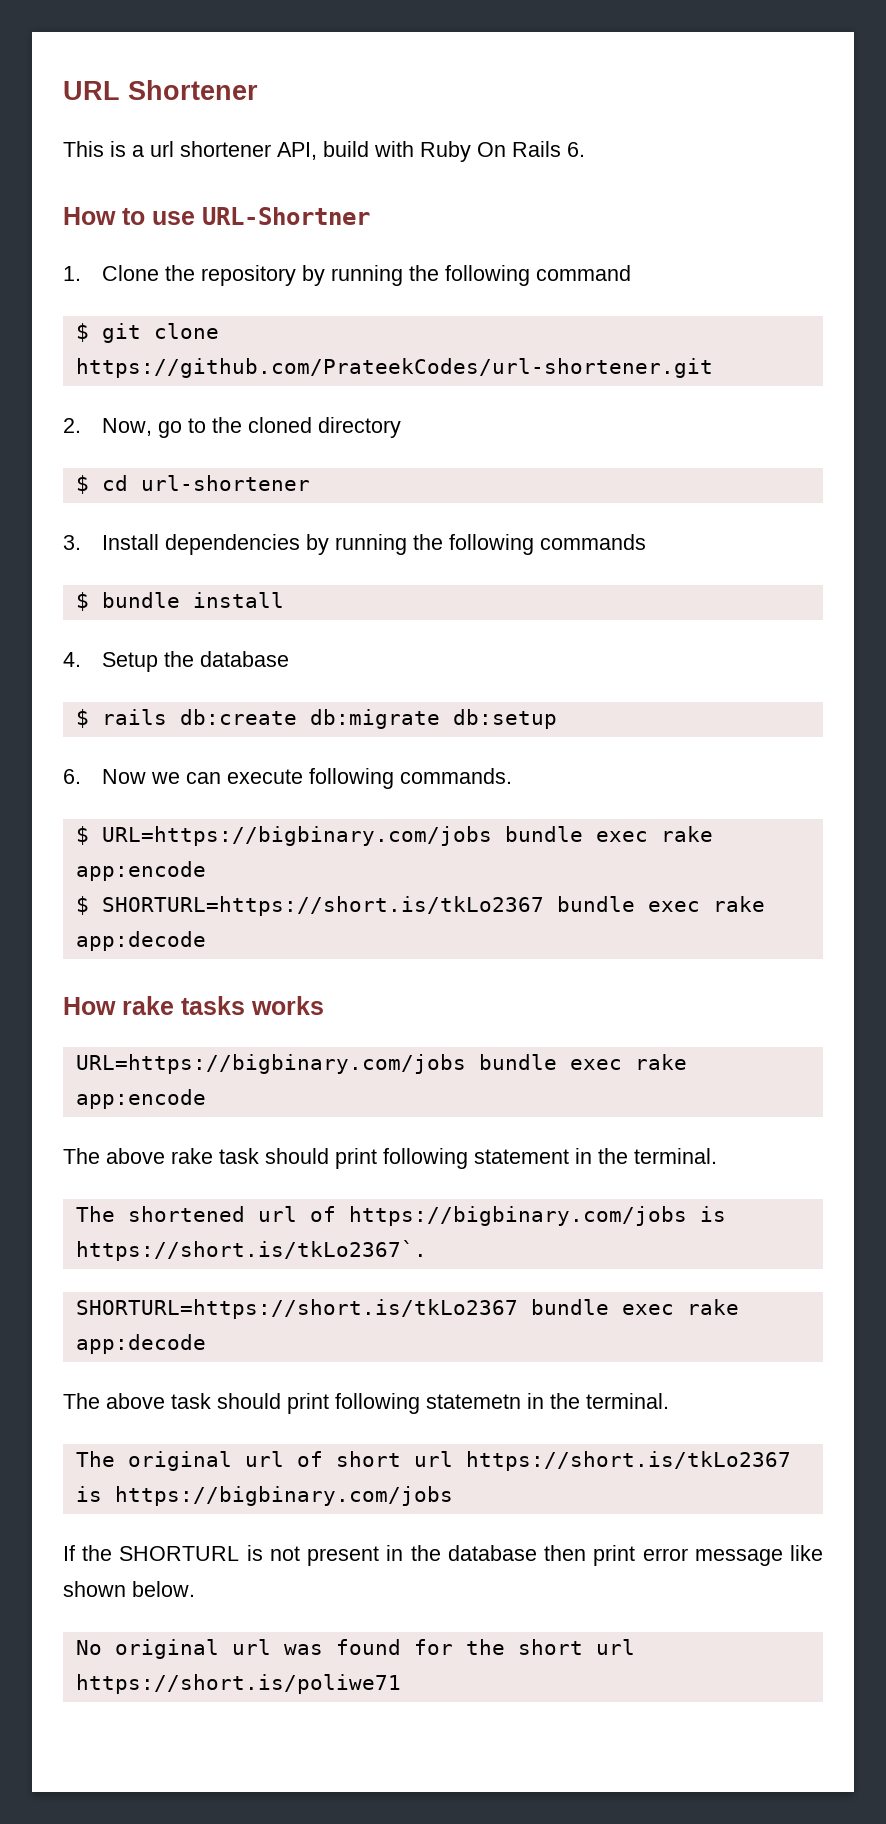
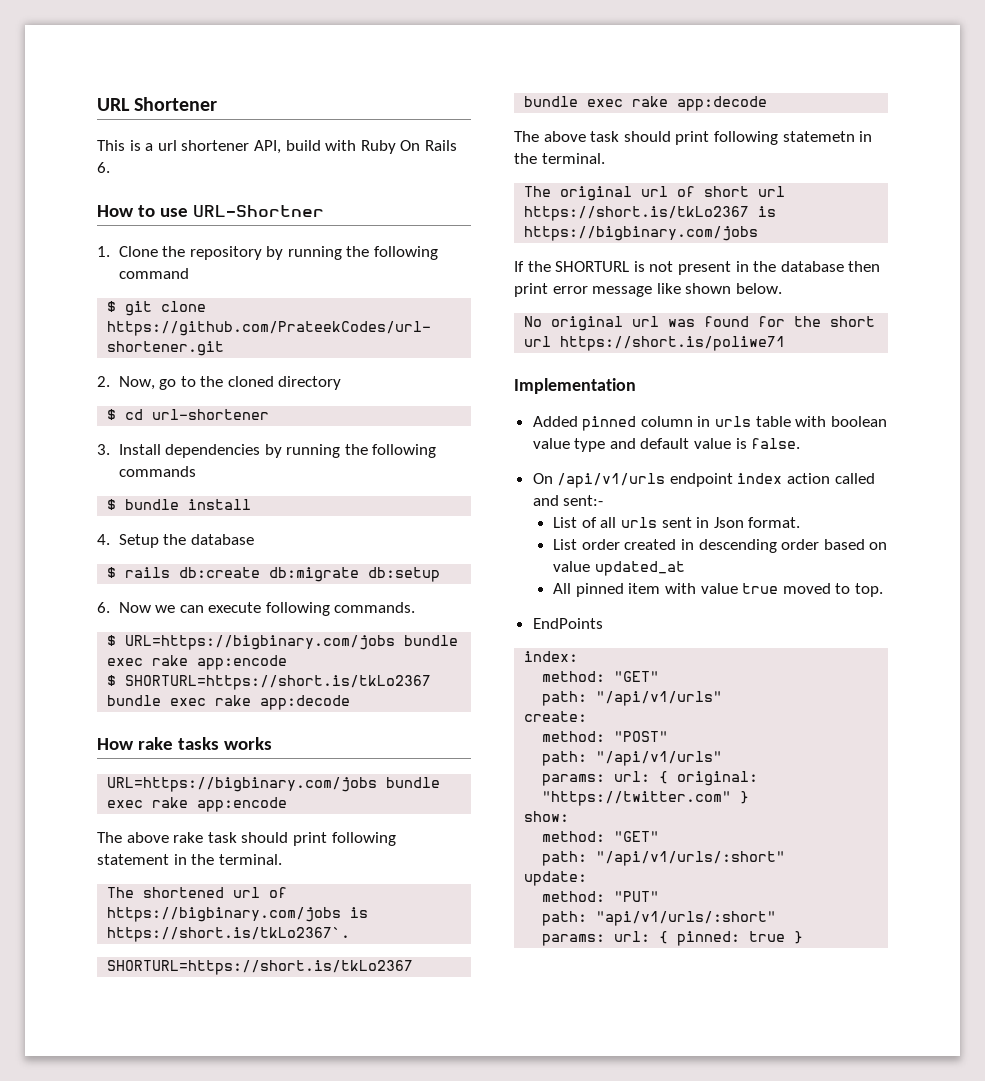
+ Implementation
+ Added pinned column in urls table with boolean value type and default value is false.
+ On /api/v1/urls endpoint index action called and sent:-
+ List of all urls sent in Json format.
+ List order created in descending order based on value updated_at
+ All pinned item with value true moved to top.
+ EndPoints
+ index:
+ method: "GET"
+ path: "/api/v1/urls"
+ create:
+ method: "POST"
+ path: "/api/v1/urls"
+ params: url: { original: "https://twitter.com" }
+ show:
+ method: "GET"
+ path: "/api/v1/urls/:short"
+ update:
+ method: "PUT"
+ path: "api/v1/urls/:short"
+ params: url: { pinned: true }

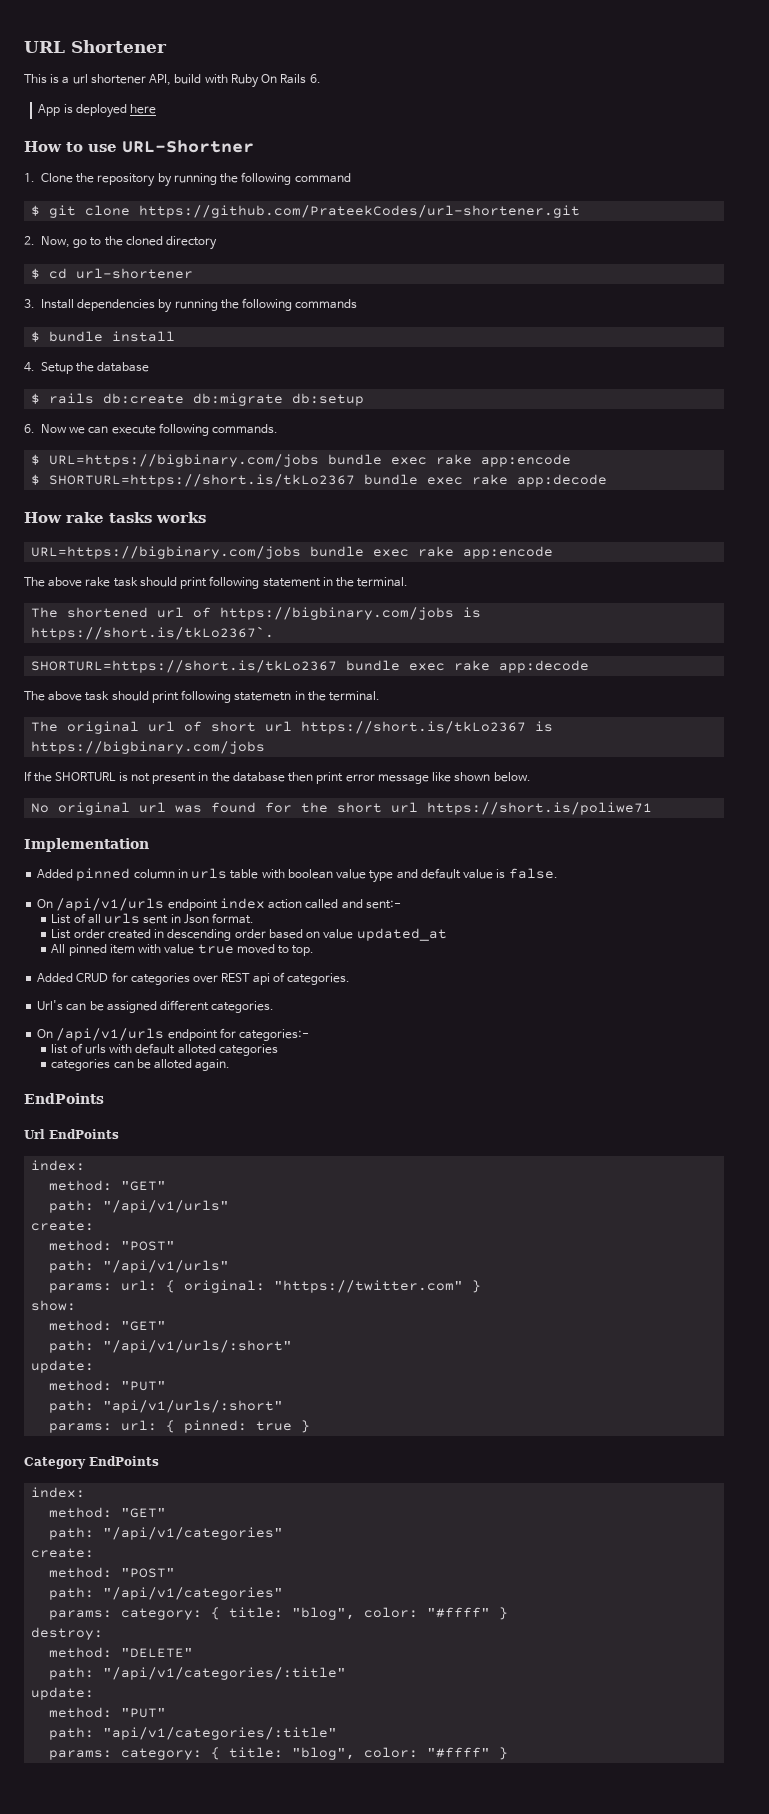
+ App is deployed here
+ Added CRUD for categories over REST api of categories.
+ Url's can be assigned different categories.
+ On /api/v1/urls endpoint for categories:-
+ list of urls with default alloted categories
+ categories can be alloted again.
  EndPoints
+ Url EndPoints
+ Category EndPoints
+ index:
+ method: "GET"
+ path: "/api/v1/categories"
+ create:
+ method: "POST"
+ path: "/api/v1/categories"
+ params: category: { title: "blog", color: "#ffff" }
+ destroy:
+ method: "DELETE"
+ path: "/api/v1/categories/:title"
+ update:
+ method: "PUT"
+ path: "api/v1/categories/:title"
+ params: category: { title: "blog", color: "#ffff" }

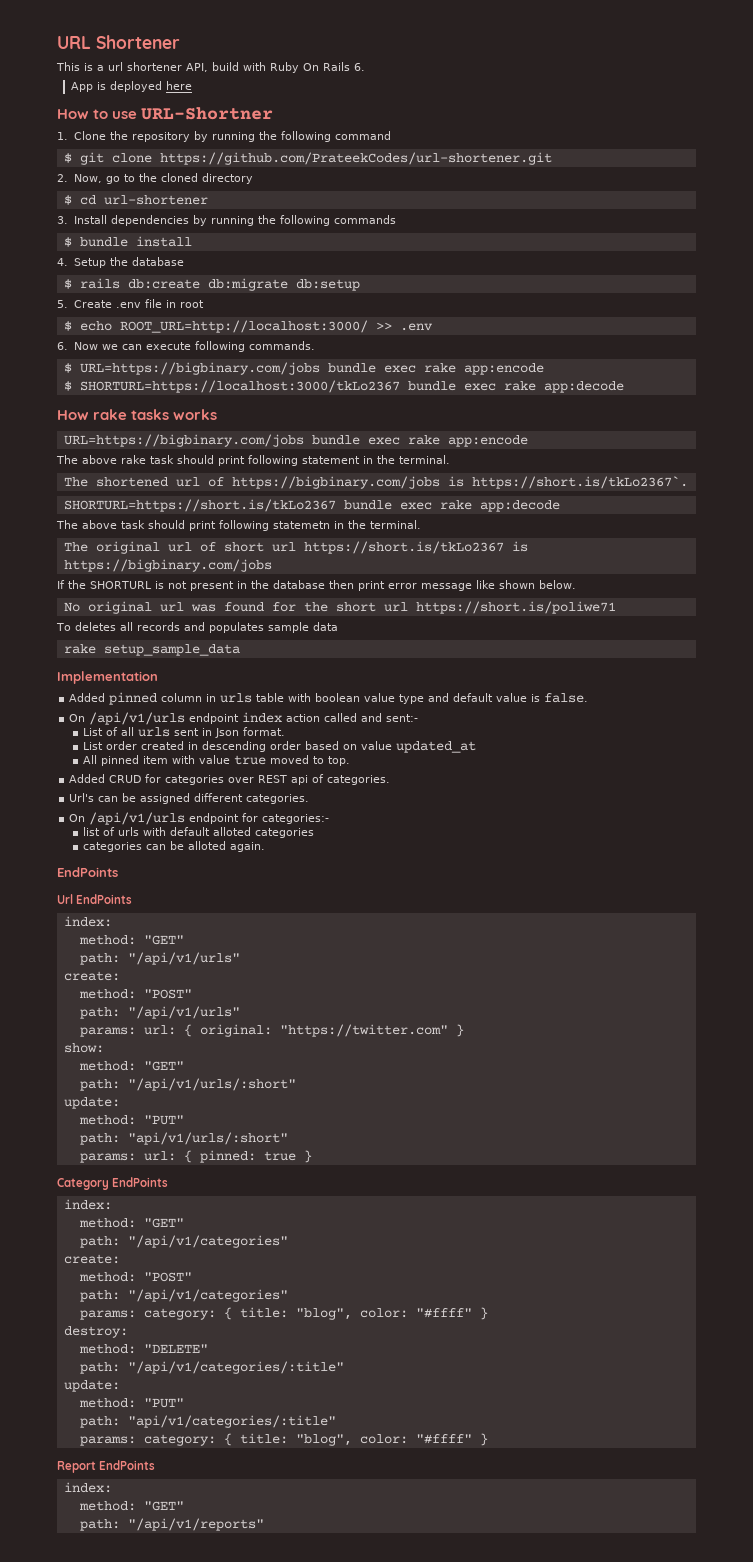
+ 5. Create .env file in root
+ $ echo ROOT_URL=http://localhost:3000/ >> .env
- $ SHORTURL=https://short.is/tkLo2367 bundle exec rake app:decode
+ $ SHORTURL=https://localhost:3000/tkLo2367 bundle exec rake app:decode
+ To deletes all records and populates sample data
+ rake setup_sample_data
+ Report EndPoints
+ index:
+ method: "GET"
+ path: "/api/v1/reports"

